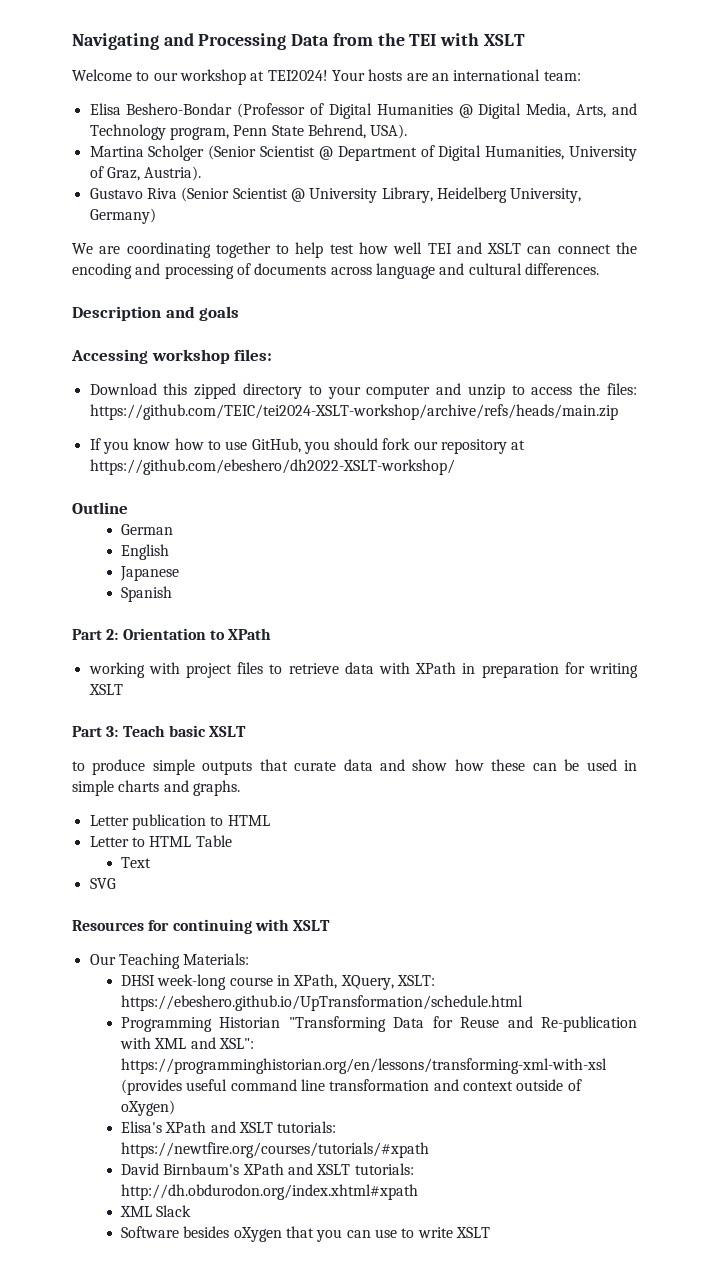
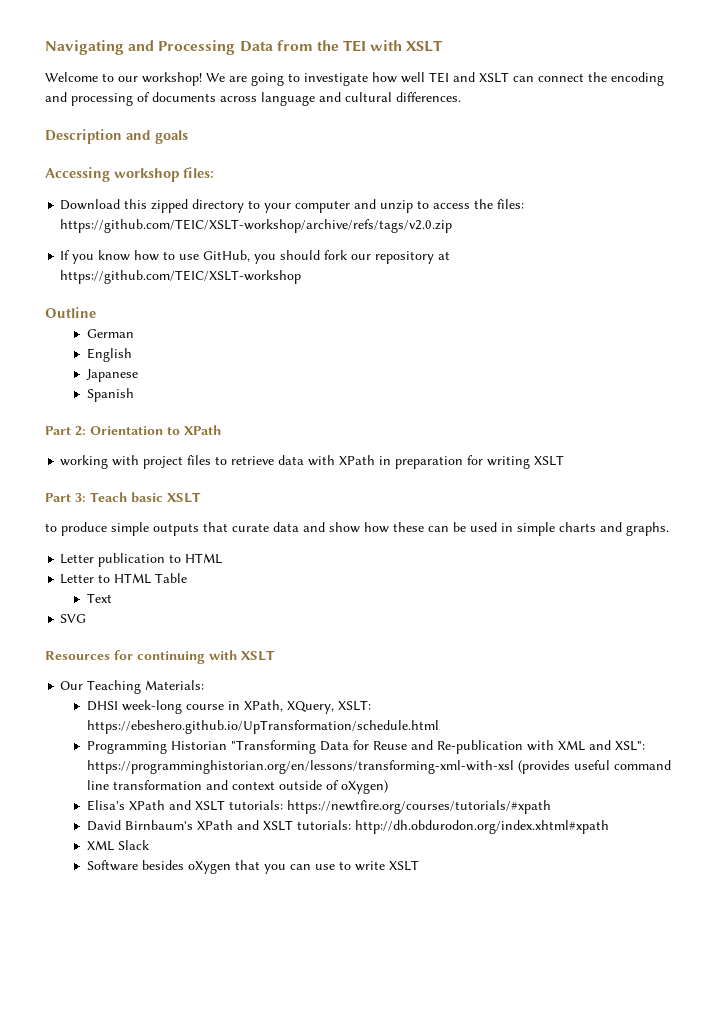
- Welcome to our workshop at TEI2024! Your hosts are an international team:
- Elisa Beshero-Bondar (Professor of Digital Humanities @ Digital Media, Arts, and Technology program, Penn State Behrend, USA).
- Martina Scholger (Senior Scientist @ Department of Digital Humanities, University of Graz, Austria).
- Gustavo Riva (Senior Scientist @ University Library, Heidelberg University, Germany)
- We are coordinating together to help test how well TEI and XSLT can connect the encoding and processing of documents across language and cultural differences.
+ Welcome to our workshop! We are going to investigate how well TEI and XSLT can connect the encoding and processing of documents across language and cultural differences.
- Download this zipped directory to your computer and unzip to access the files: https://github.com/TEIC/tei2024-XSLT-workshop/archive/refs/heads/main.zip
+ Download this zipped directory to your computer and unzip to access the files: https://github.com/TEIC/XSLT-workshop/archive/refs/tags/v2.0.zip
- If you know how to use GitHub, you should fork our repository at https://github.com/ebeshero/dh2022-XSLT-workshop/
+ If you know how to use GitHub, you should fork our repository at https://github.com/TEIC/XSLT-workshop

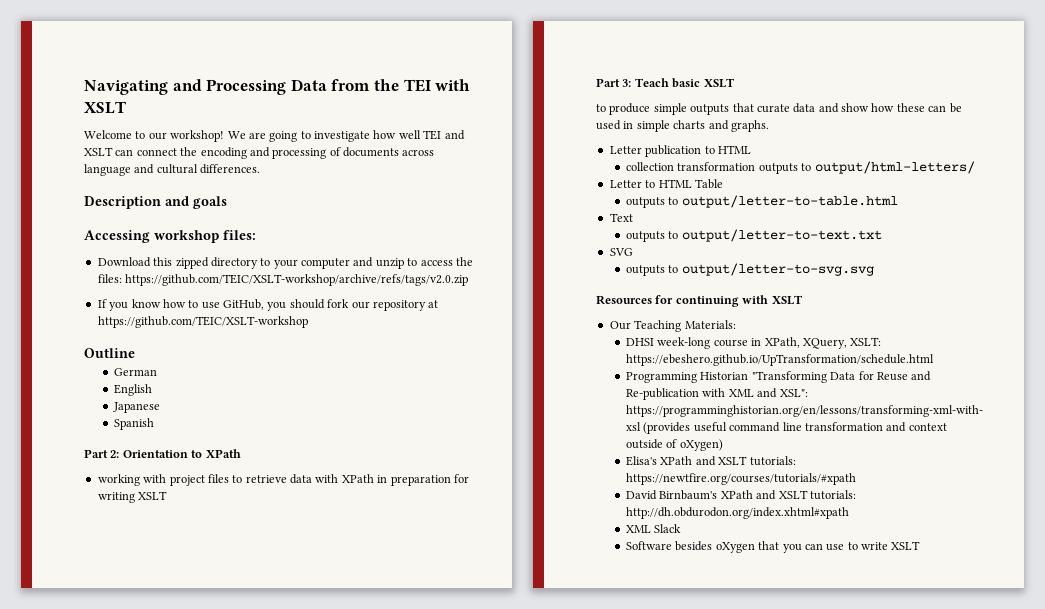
+ collection transformation outputs to output/html-letters/
+ outputs to output/letter-to-table.html
  Text
+ outputs to output/letter-to-text.txt
  SVG
+ outputs to output/letter-to-svg.svg

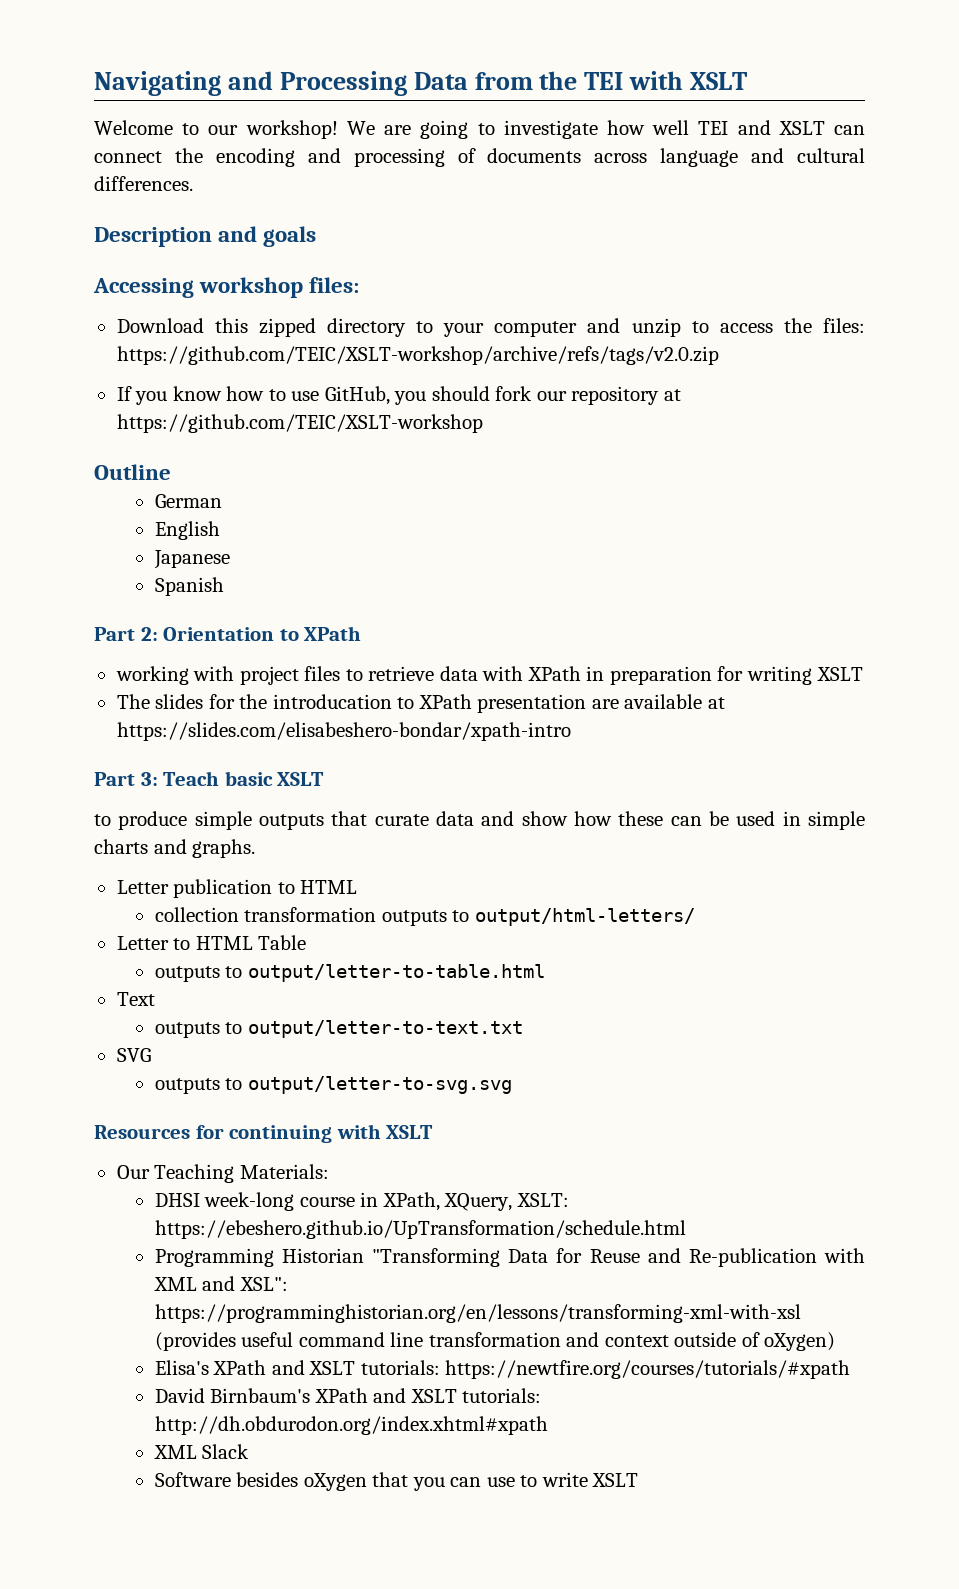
+ The slides for the introducation to XPath presentation are available at https://slides.com/elisabeshero-bondar/xpath-intro

